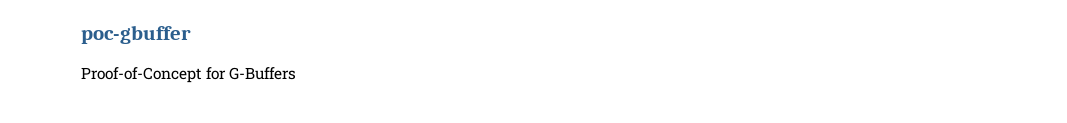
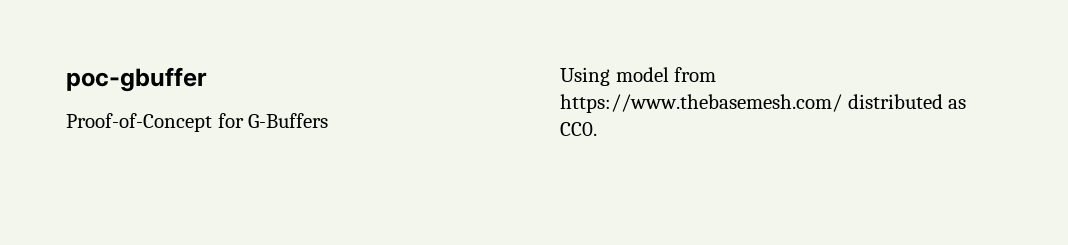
+ Using model from https://www.thebasemesh.com/ distributed as CC0.

